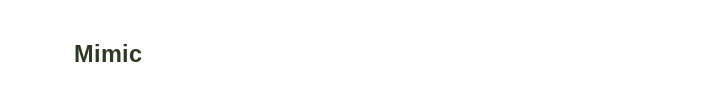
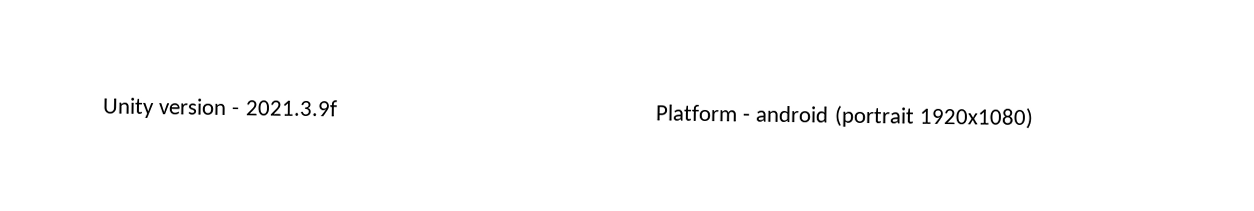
- Mimic
+ Unity version - 2021.3.9f
+ Platform - android (portrait 1920x1080)

